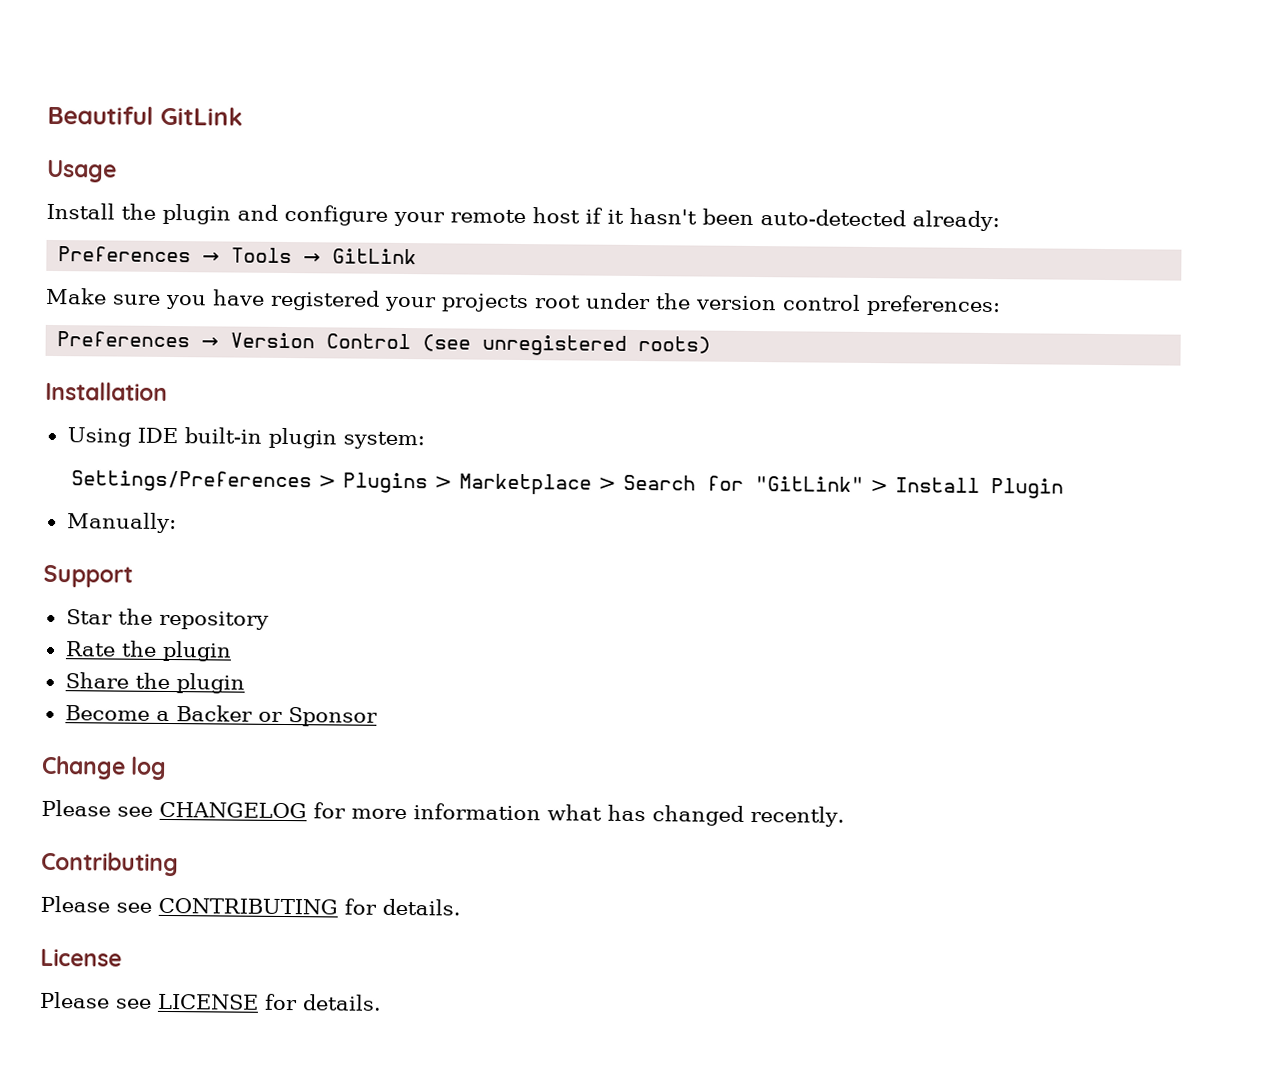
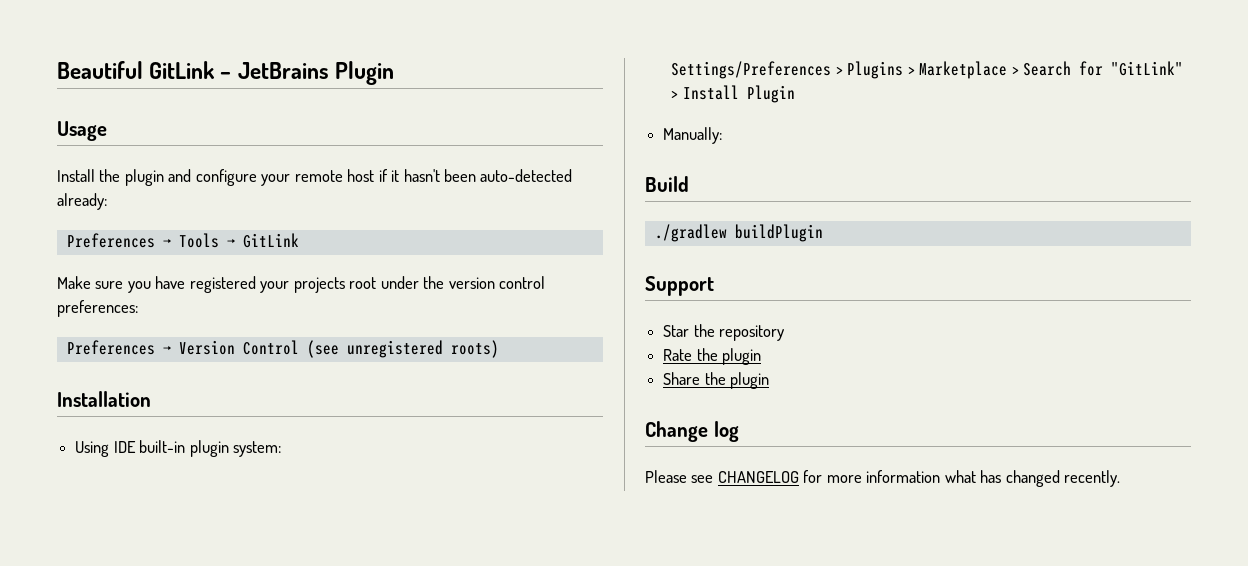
- Beautiful GitLink
+ Beautiful GitLink – JetBrains Plugin
+ Build
+ ./gradlew buildPlugin
- Become a Backer or Sponsor
- Contributing
- Please see CONTRIBUTING for details.
- License
- Please see LICENSE for details.

